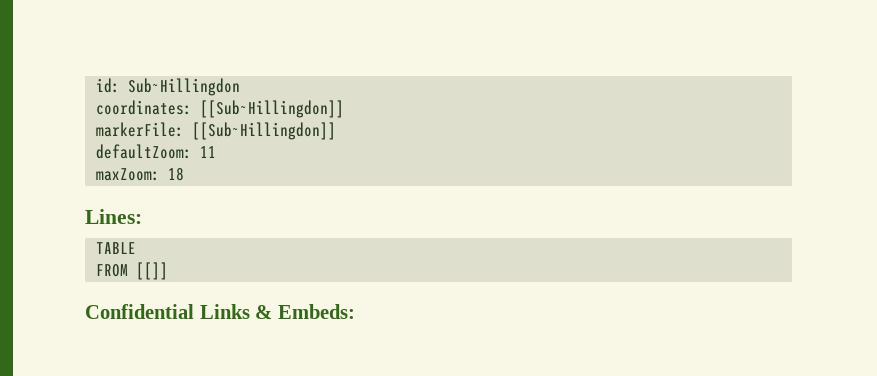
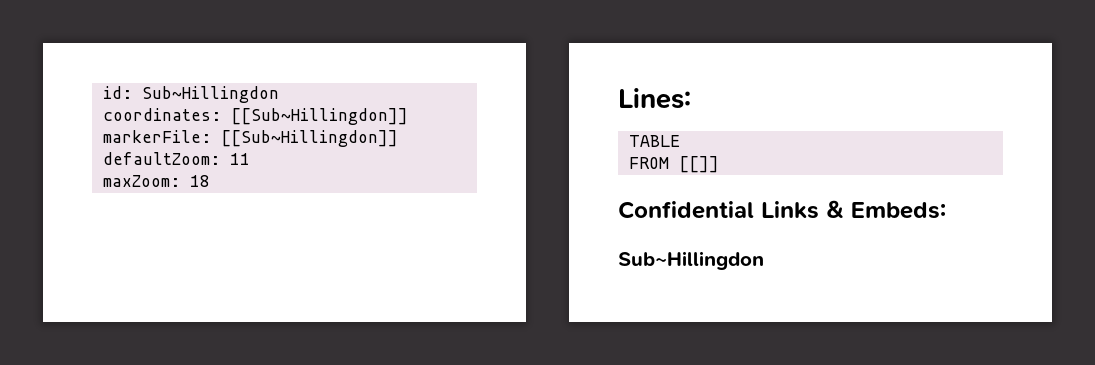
  Confidential Links & Embeds:
+ Sub~Hillingdon

